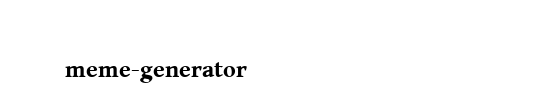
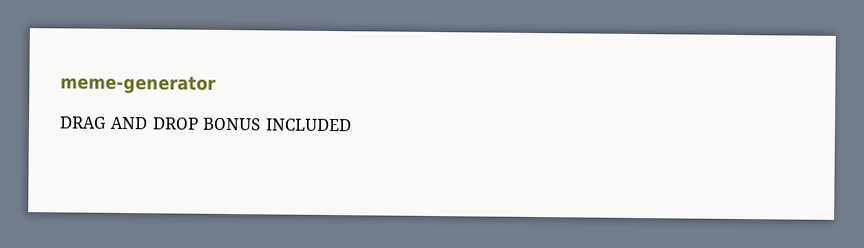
+ DRAG AND DROP BONUS INCLUDED

